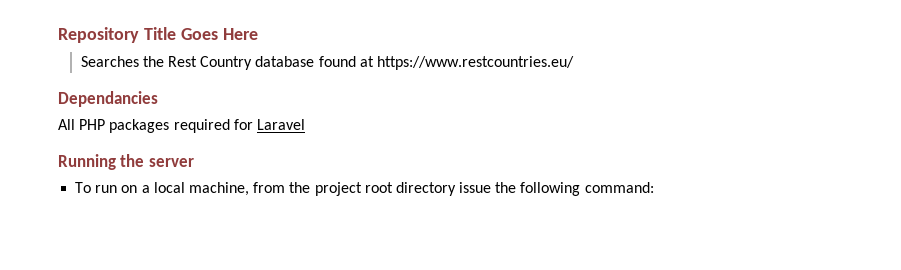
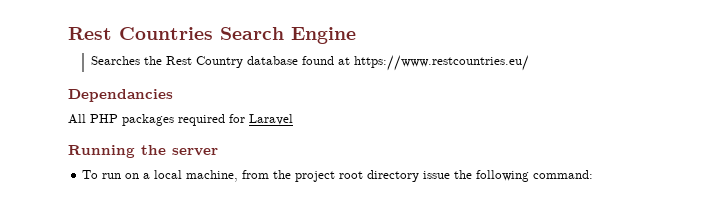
- Repository Title Goes Here
+ Rest Countries Search Engine

